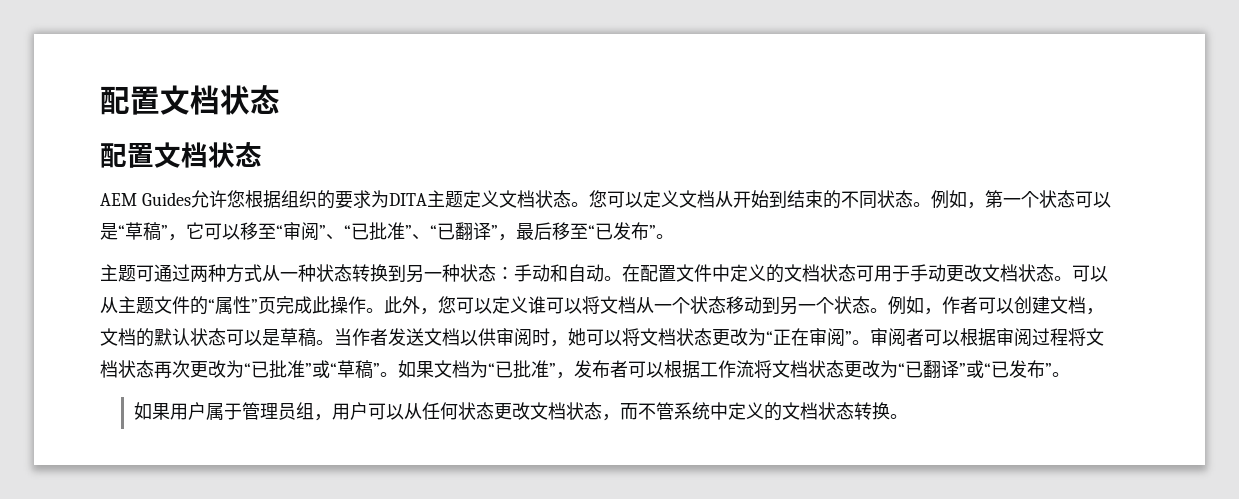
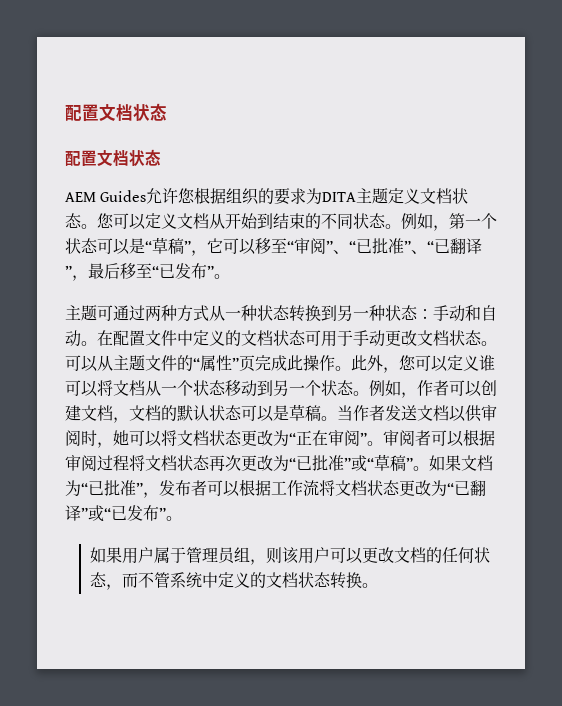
- 如果用户属于管理员组，用户可以从任何状态更改文档状态，而不管系统中定义的文档状态转换。
+ 如果用户属于管理员组，则该用户可以更改文档的任何状态，而不管系统中定义的文档状态转换。

